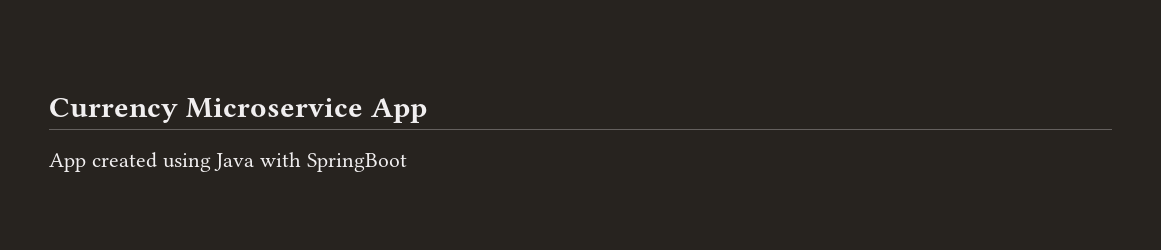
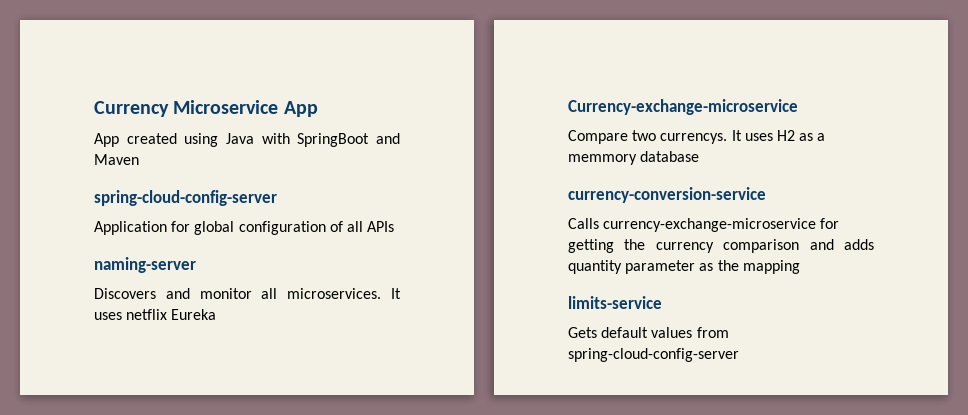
- App created using Java with SpringBoot
+ App created using Java with SpringBoot and Maven
+ spring-cloud-config-server
+ Application for global configuration of all APIs
+ naming-server
+ Discovers and monitor all microservices. It uses netflix Eureka
+ Currency-exchange-microservice
+ Compare two currencys. It uses H2 as a memmory database
+ currency-conversion-service
+ Calls currency-exchange-microservice for getting the currency comparison and adds quantity parameter as the mapping
+ limits-service
+ Gets default values from spring-cloud-config-server

